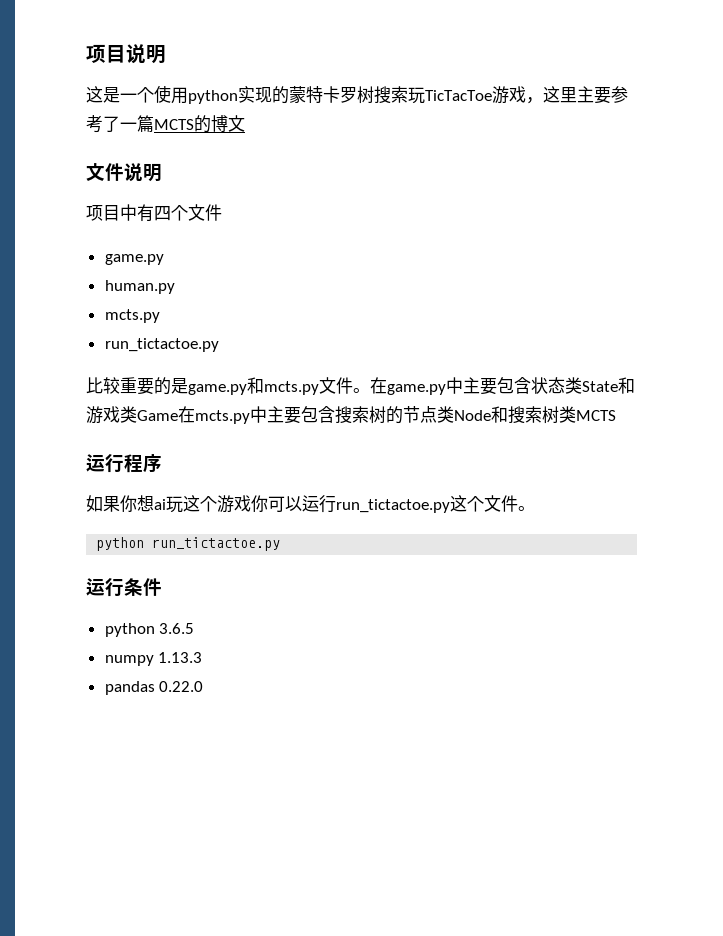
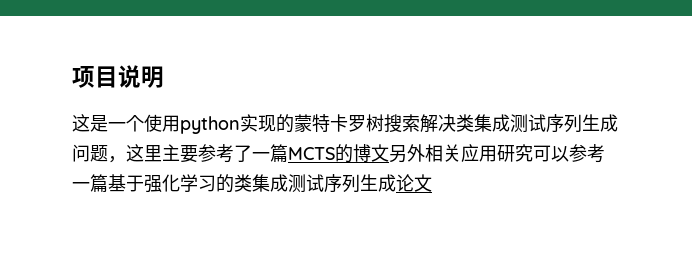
- 这是一个使用python实现的蒙特卡罗树搜索玩TicTacToe游戏，这里主要参考了一篇MCTS的博文
- 文件说明
- 项目中有四个文件
- game.py
- human.py
- mcts.py
- run_tictactoe.py
- 比较重要的是game.py和mcts.py文件。在game.py中主要包含状态类State和游戏类Game在mcts.py中主要包含搜索树的节点类Node和搜索树类MCTS
- 运行程序
- 如果你想ai玩这个游戏你可以运行run_tictactoe.py这个文件。
- python run_tictactoe.py
- 运行条件
- python 3.6.5
- numpy 1.13.3
- pandas 0.22.0
+ 这是一个使用python实现的蒙特卡罗树搜索解决类集成测试序列生成问题，这里主要参考了一篇MCTS的博文另外相关应用研究可以参考一篇基于强化学习的类集成测试序列生成论文

